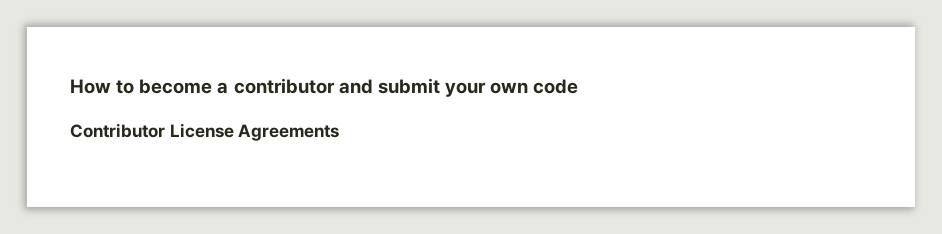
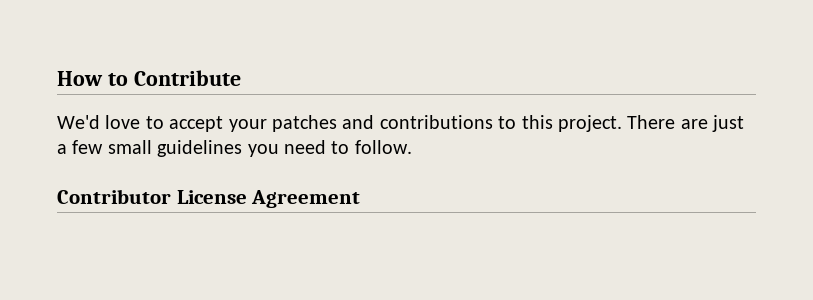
- How to become a contributor and submit your own code
+ How to Contribute
+ We'd love to accept your patches and contributions to this project. There are just a few small guidelines you need to follow.
- Contributor License Agreements
+ Contributor License Agreement

